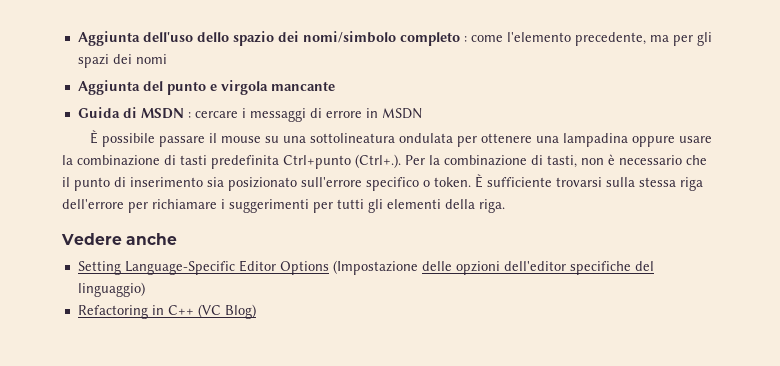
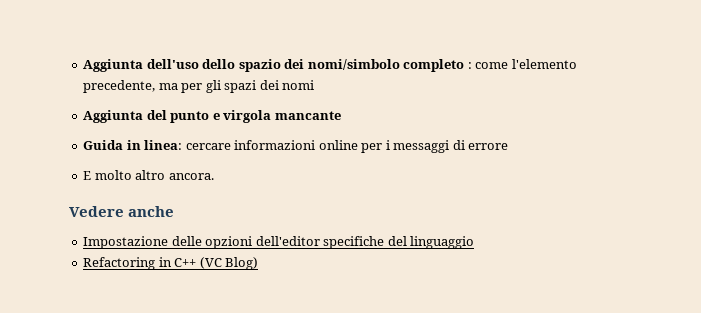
- Guida di MSDN : cercare i messaggi di errore in MSDN
- È possibile passare il mouse su una sottolineatura ondulata per ottenere una lampadina oppure usare la combinazione di tasti predefinita Ctrl+punto (Ctrl+.). Per la combinazione di tasti, non è necessario che il punto di inserimento sia posizionato sull'errore specifico o token. È sufficiente trovarsi sulla stessa riga dell'errore per richiamare i suggerimenti per tutti gli elementi della riga.
+ Guida in linea: cercare informazioni online per i messaggi di errore
+ E molto altro ancora.
  Vedere anche
- Setting Language-Specific Editor Options (Impostazione delle opzioni dell'editor specifiche del linguaggio)
+ Impostazione delle opzioni dell'editor specifiche del linguaggio

